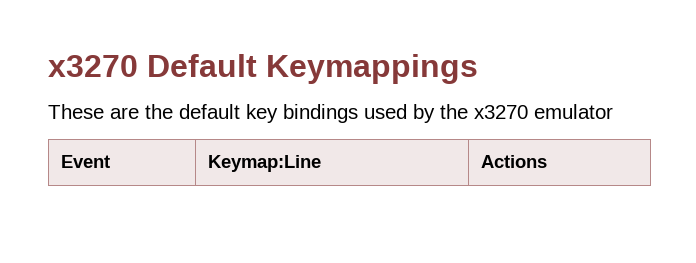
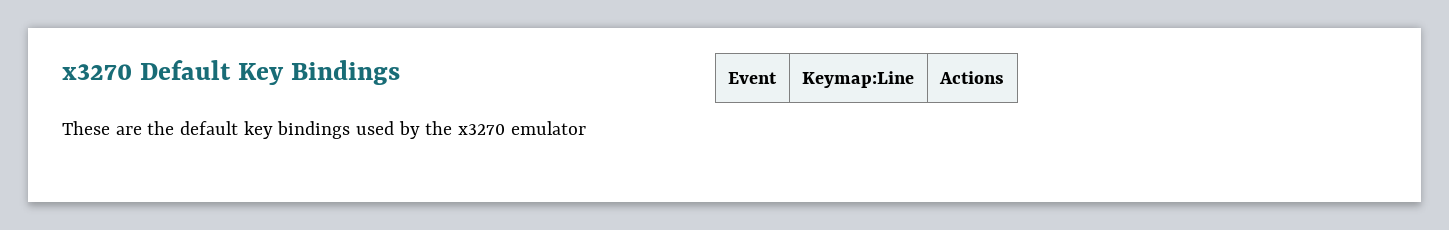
- x3270 Default Keymappings
+ x3270 Default Key Bindings

